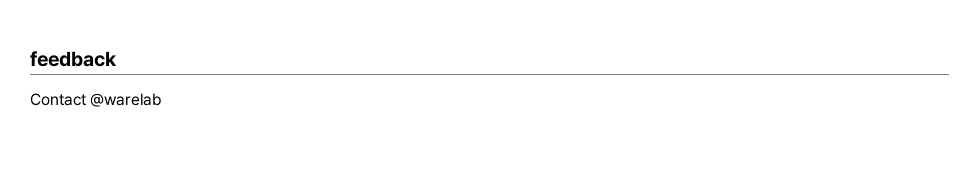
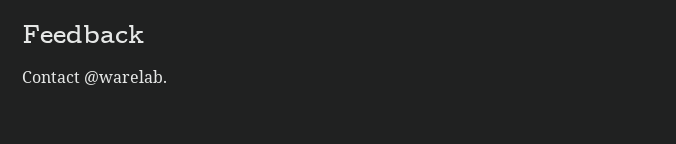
- feedback
+ Feedback
- Contact @warelab
+ Contact @warelab.

